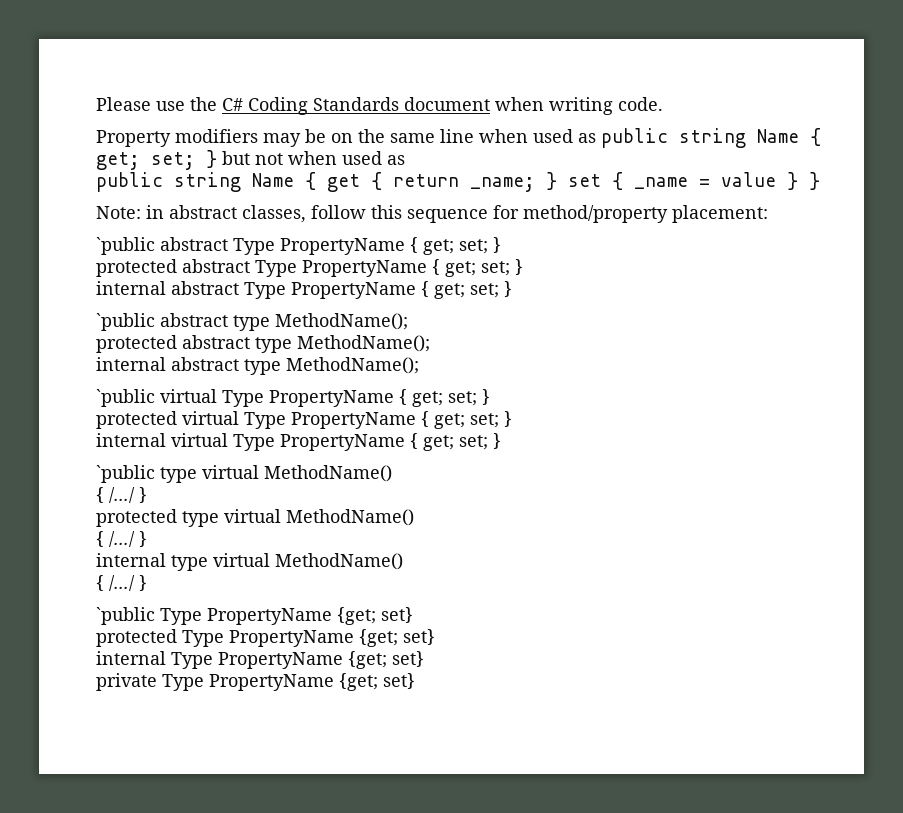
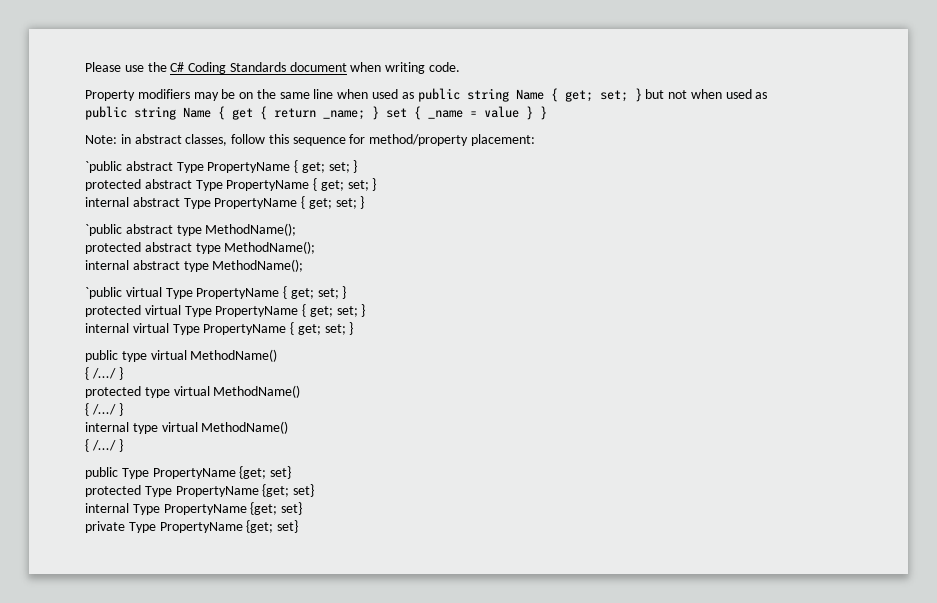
- `public type virtual MethodName()
+ public type virtual MethodName()
- `public Type PropertyName {get; set}
+ public Type PropertyName {get; set}

